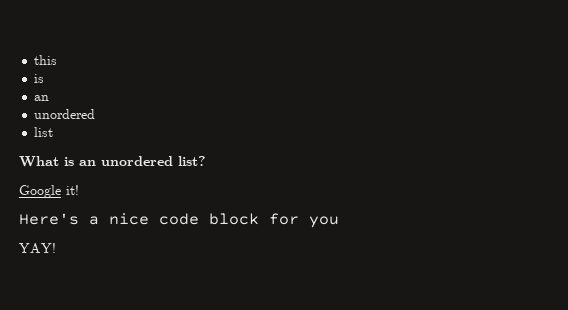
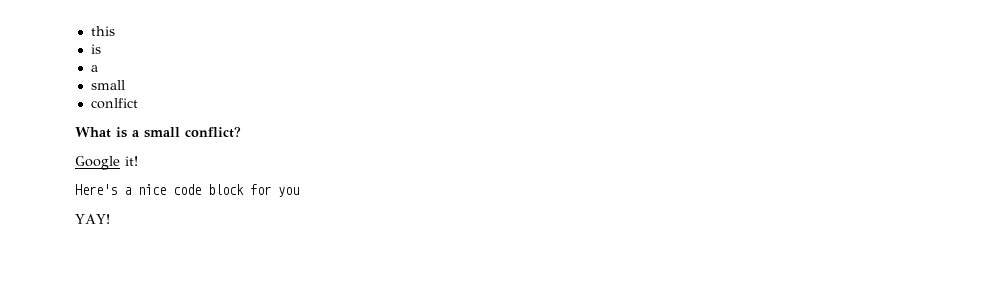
  this
  is
- an
- unordered
- list
+ a
+ small
+ conlfict
- What is an unordered list?
+ What is a small conflict?

